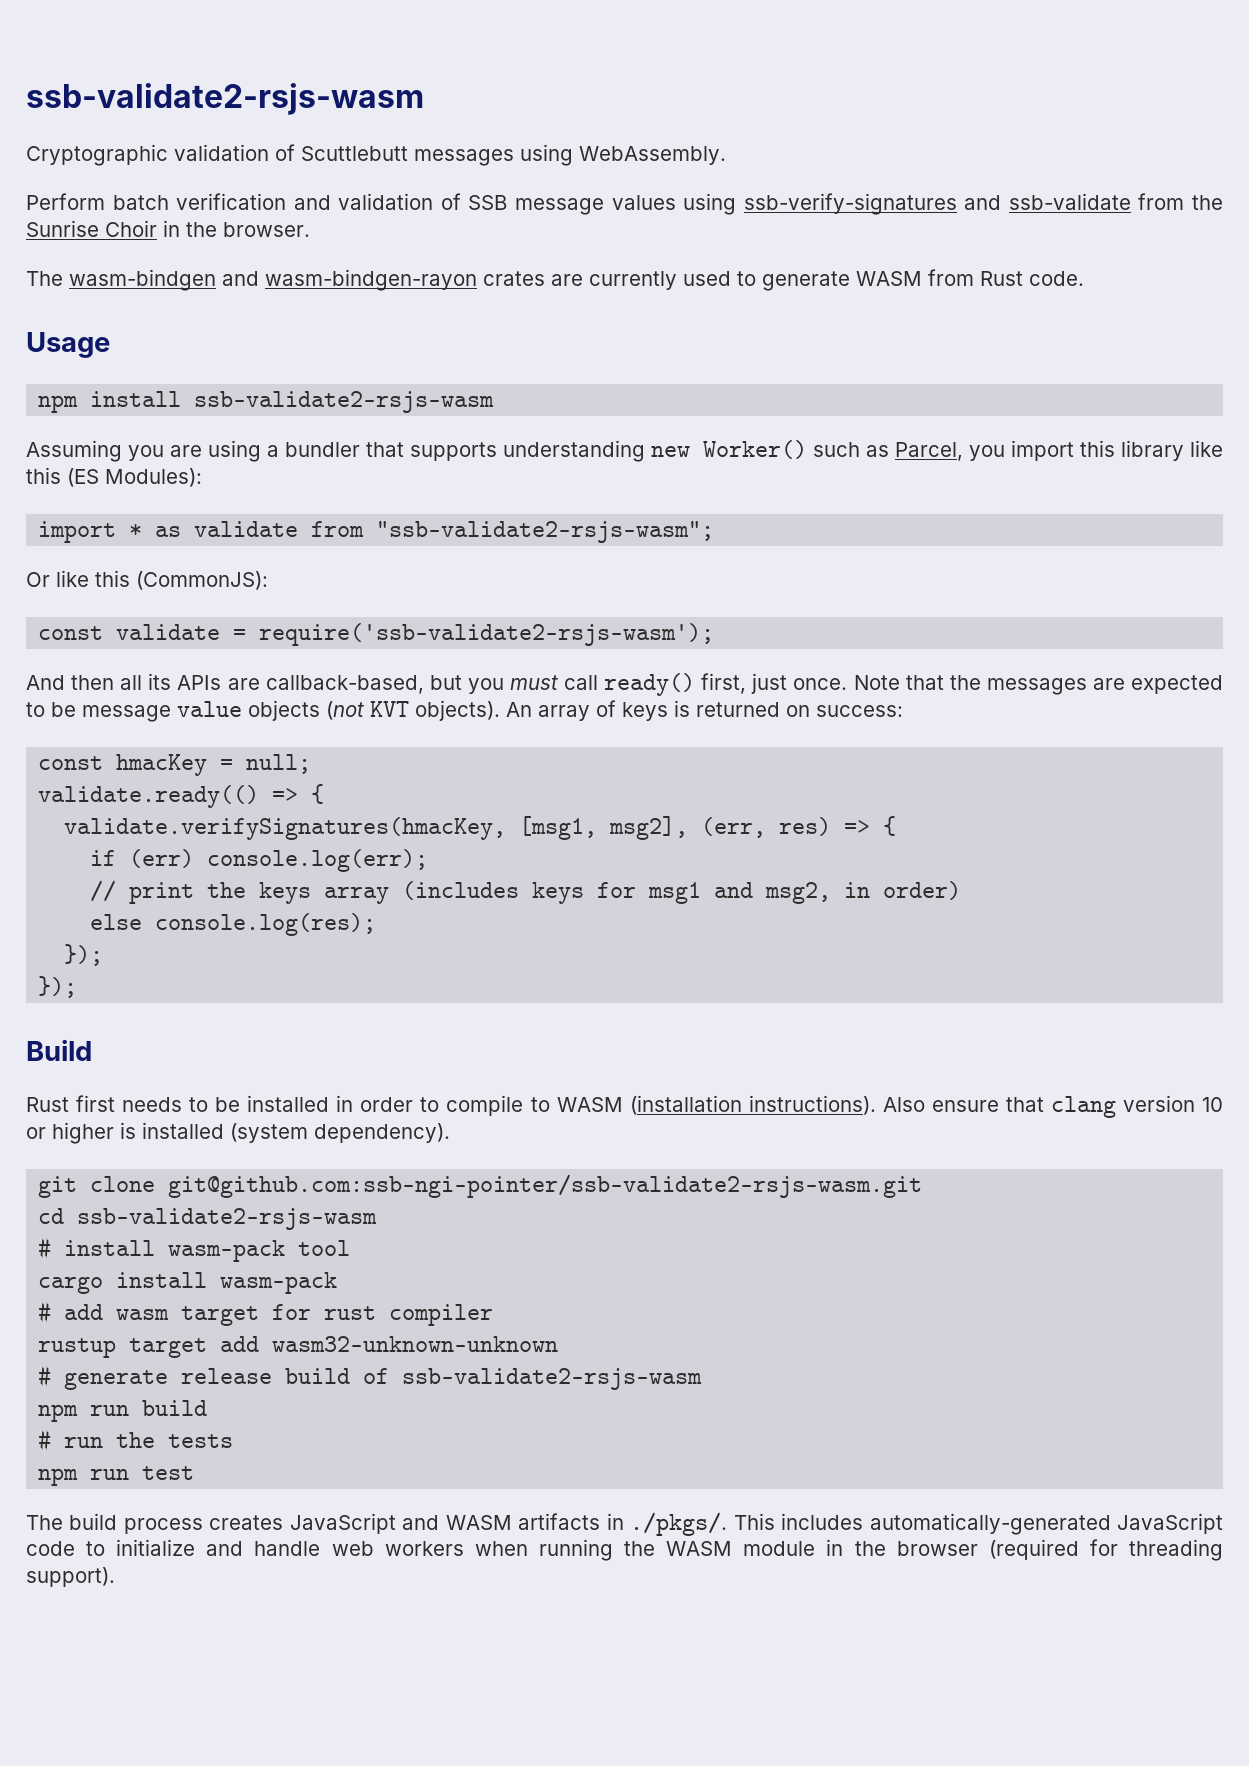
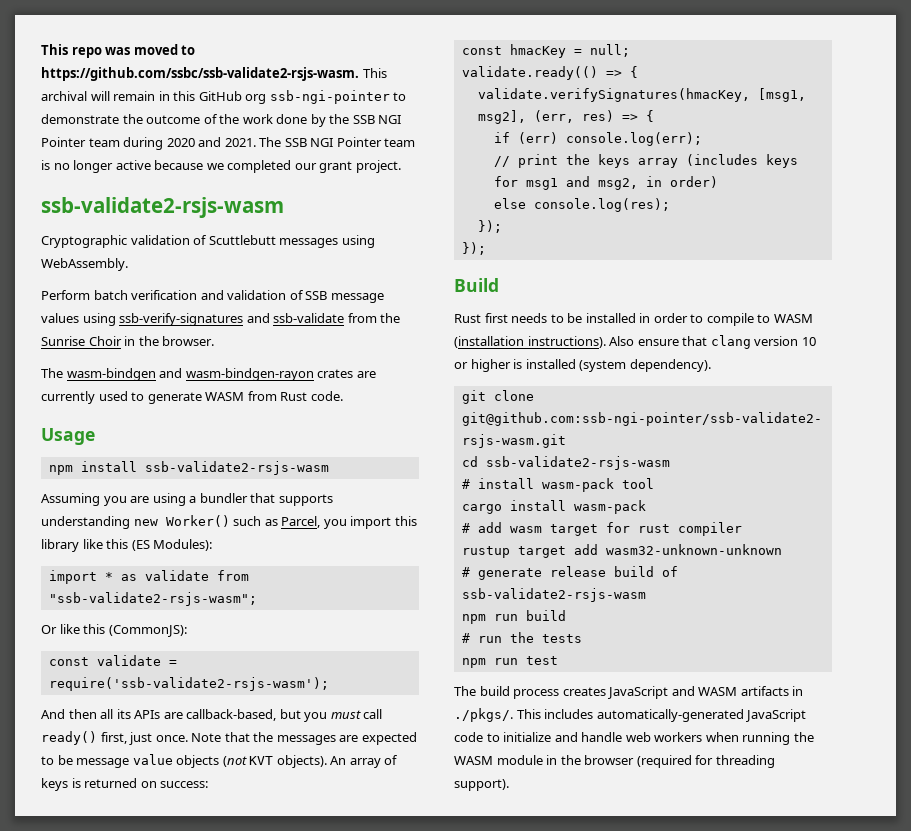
+ This repo was moved to https://github.com/ssbc/ssb-validate2-rsjs-wasm. This archival will remain in this GitHub org ssb-ngi-pointer to demonstrate the outcome of the work done by the SSB NGI Pointer team during 2020 and 2021. The SSB NGI Pointer team is no longer active because we completed our grant project.

